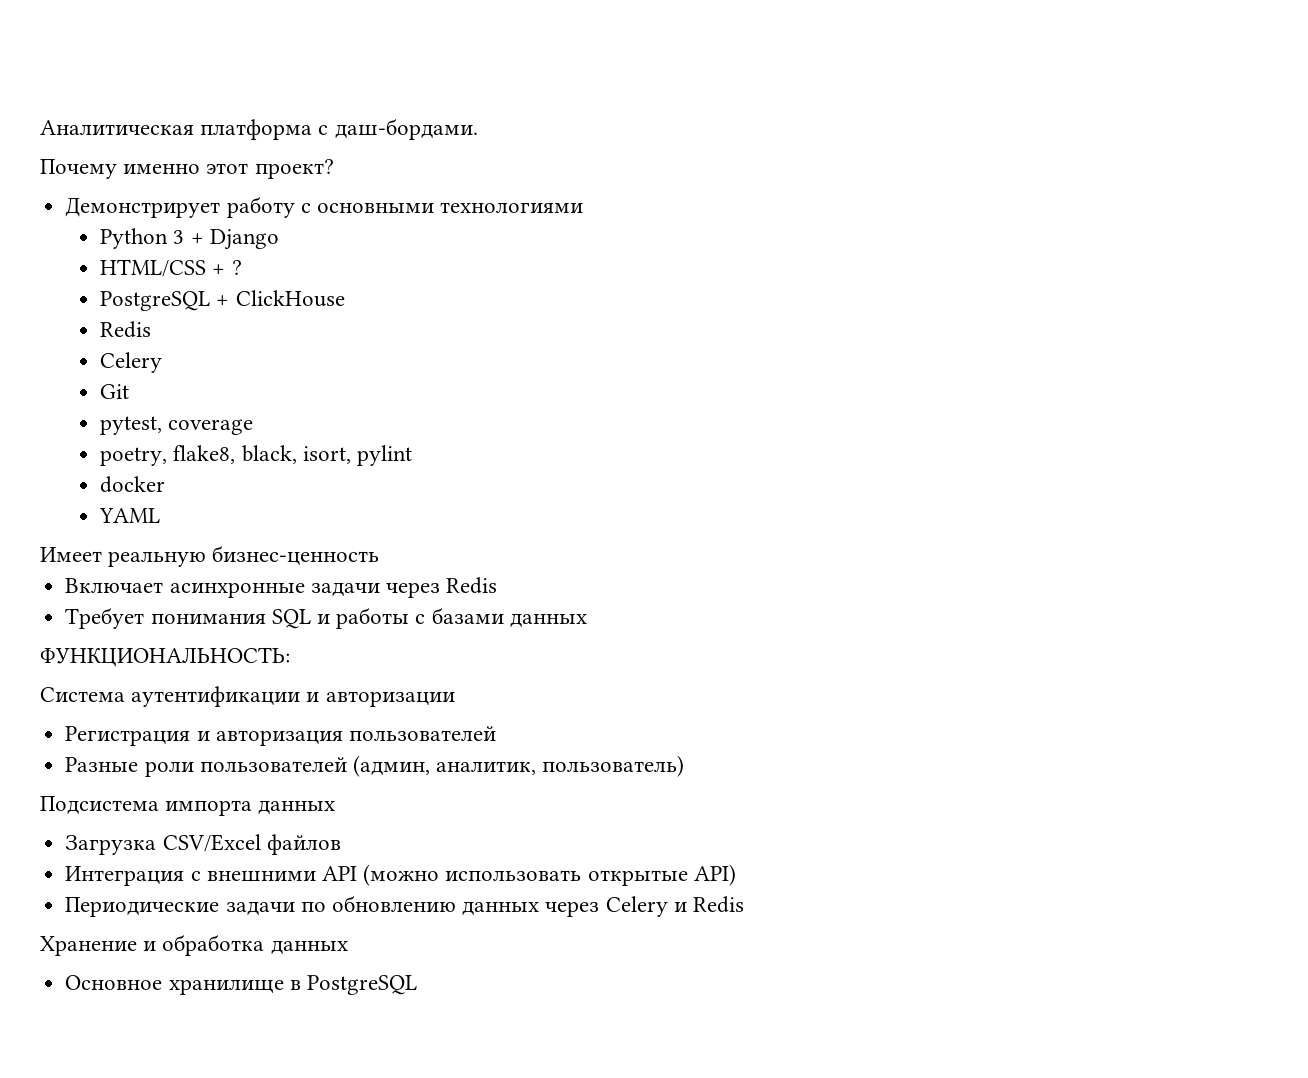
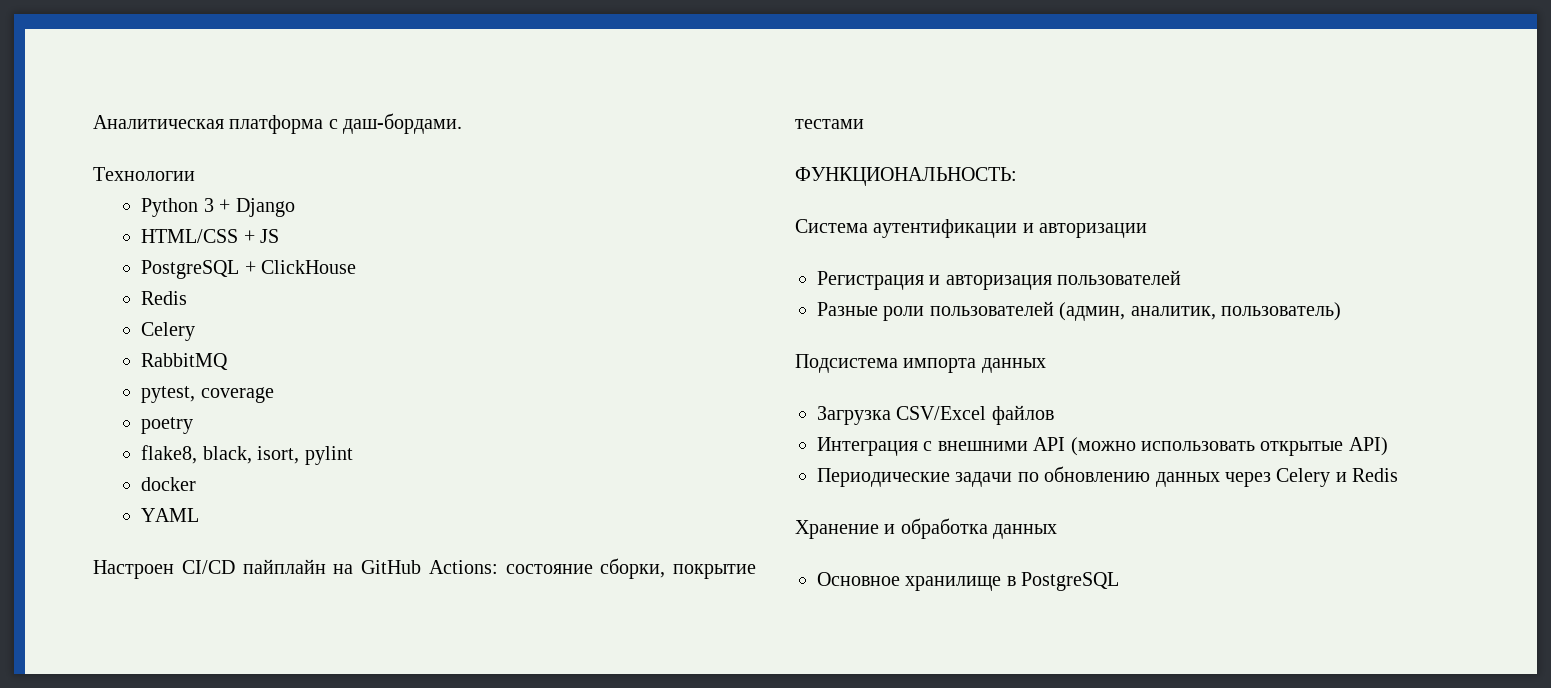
- Почему именно этот проект?
- Демонстрирует работу с основными технологиями
+ Технологии
- HTML/CSS + ?
+ HTML/CSS + JS
- Git
+ RabbitMQ
- poetry, flake8, black, isort, pylint
+ poetry
+ flake8, black, isort, pylint
- Имеет реальную бизнес-ценность
- Включает асинхронные задачи через Redis
- Требует понимания SQL и работы с базами данных
+ Настроен CI/CD пайплайн на GitHub Actions: состояние сборки, покрытие тестами

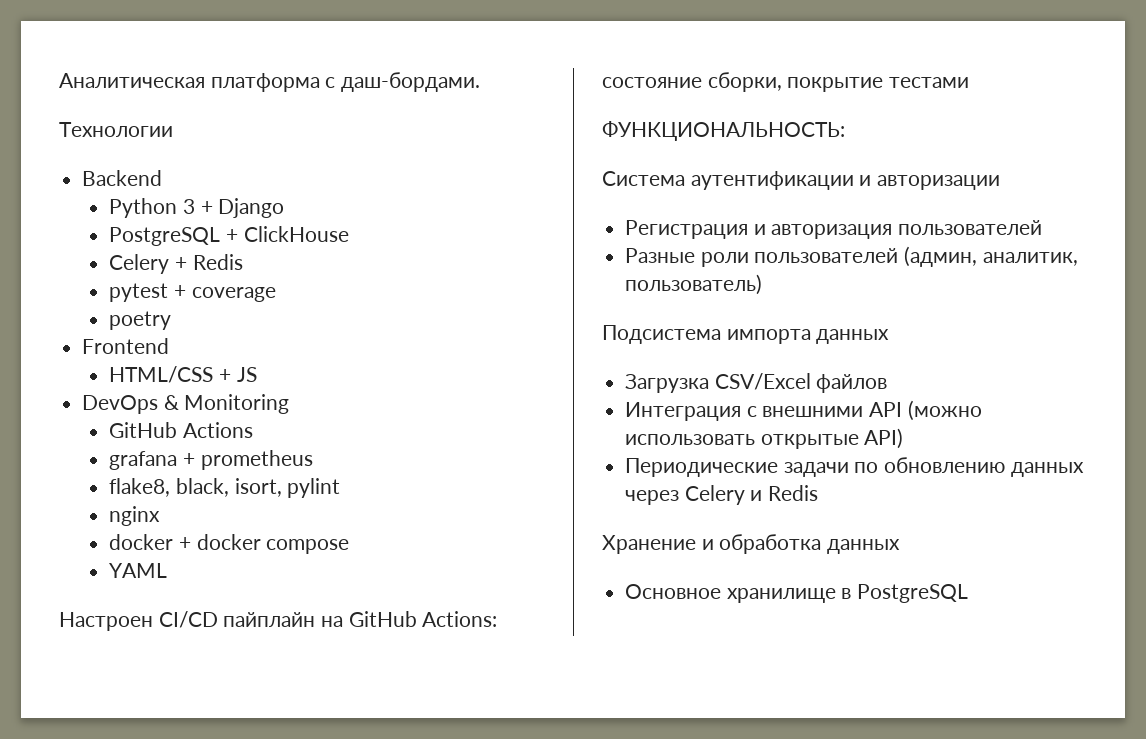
+ Backend
+ PostgreSQL + ClickHouse
+ Celery + Redis
+ pytest + coverage
+ poetry
+ Frontend
  HTML/CSS + JS
- PostgreSQL + ClickHouse
- Redis
- Celery
- RabbitMQ
- pytest, coverage
- poetry
+ DevOps & Monitoring
+ GitHub Actions
+ grafana + prometheus
- docker
+ nginx
+ docker + docker compose

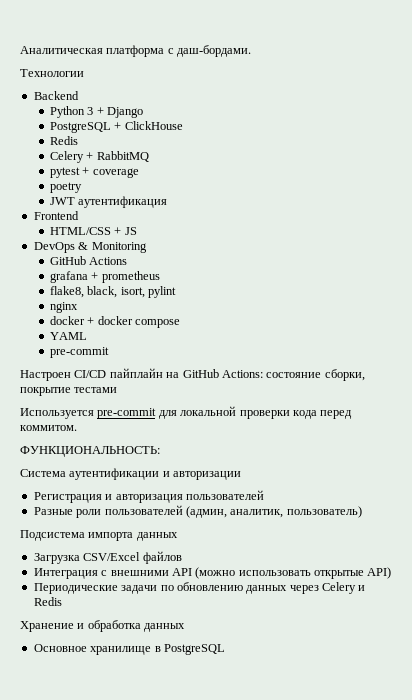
  PostgreSQL + ClickHouse
+ Redis
- Celery + Redis
+ Celery + RabbitMQ
+ JWT аутентификация
  YAML
+ pre-commit
+ Используется pre-commit для локальной проверки кода перед коммитом.

